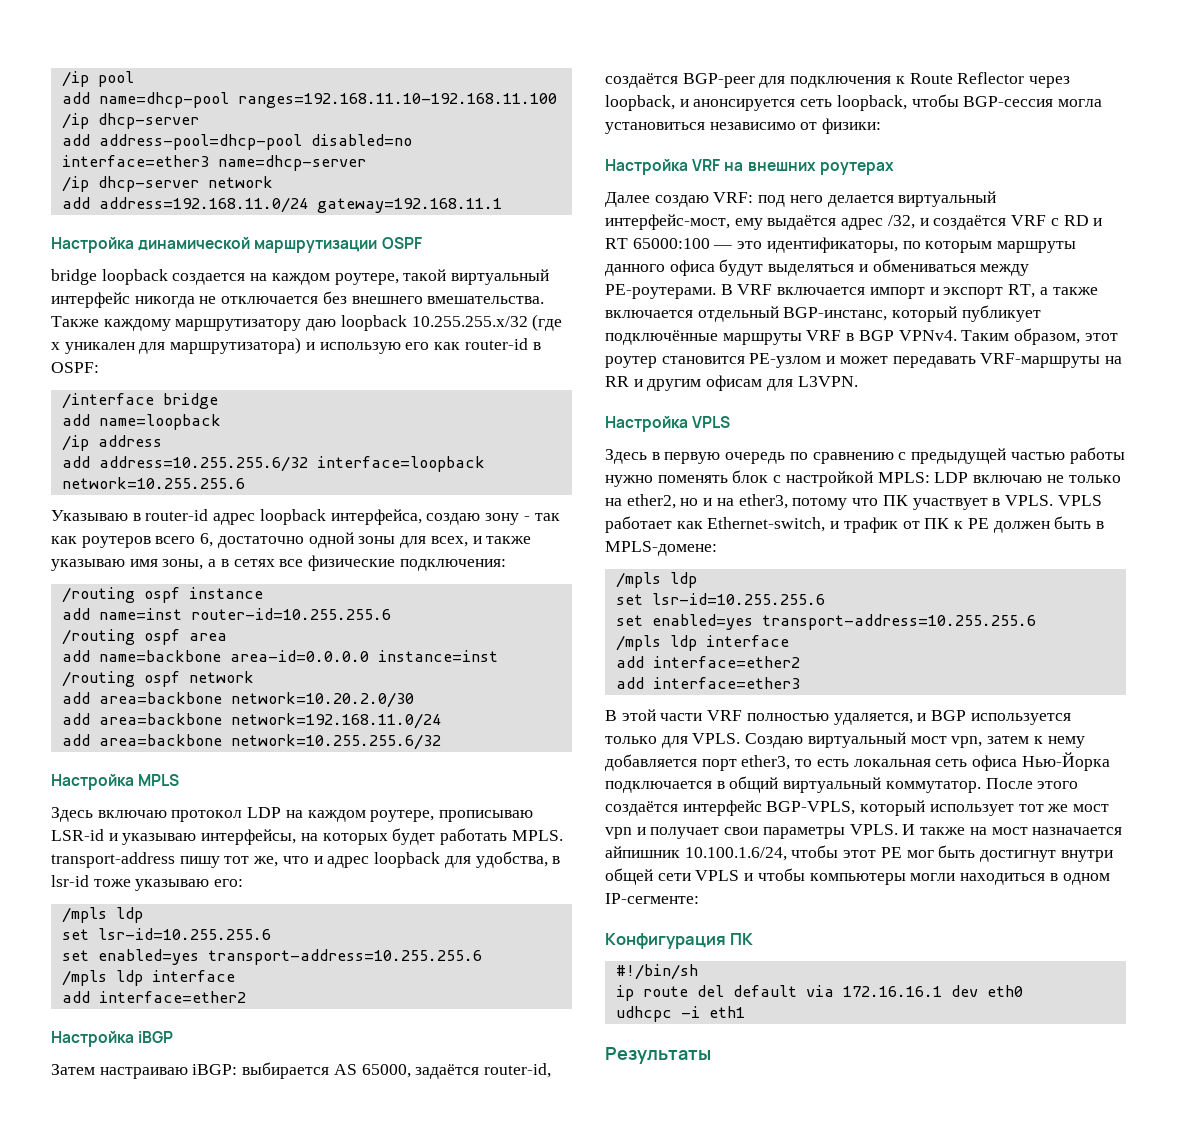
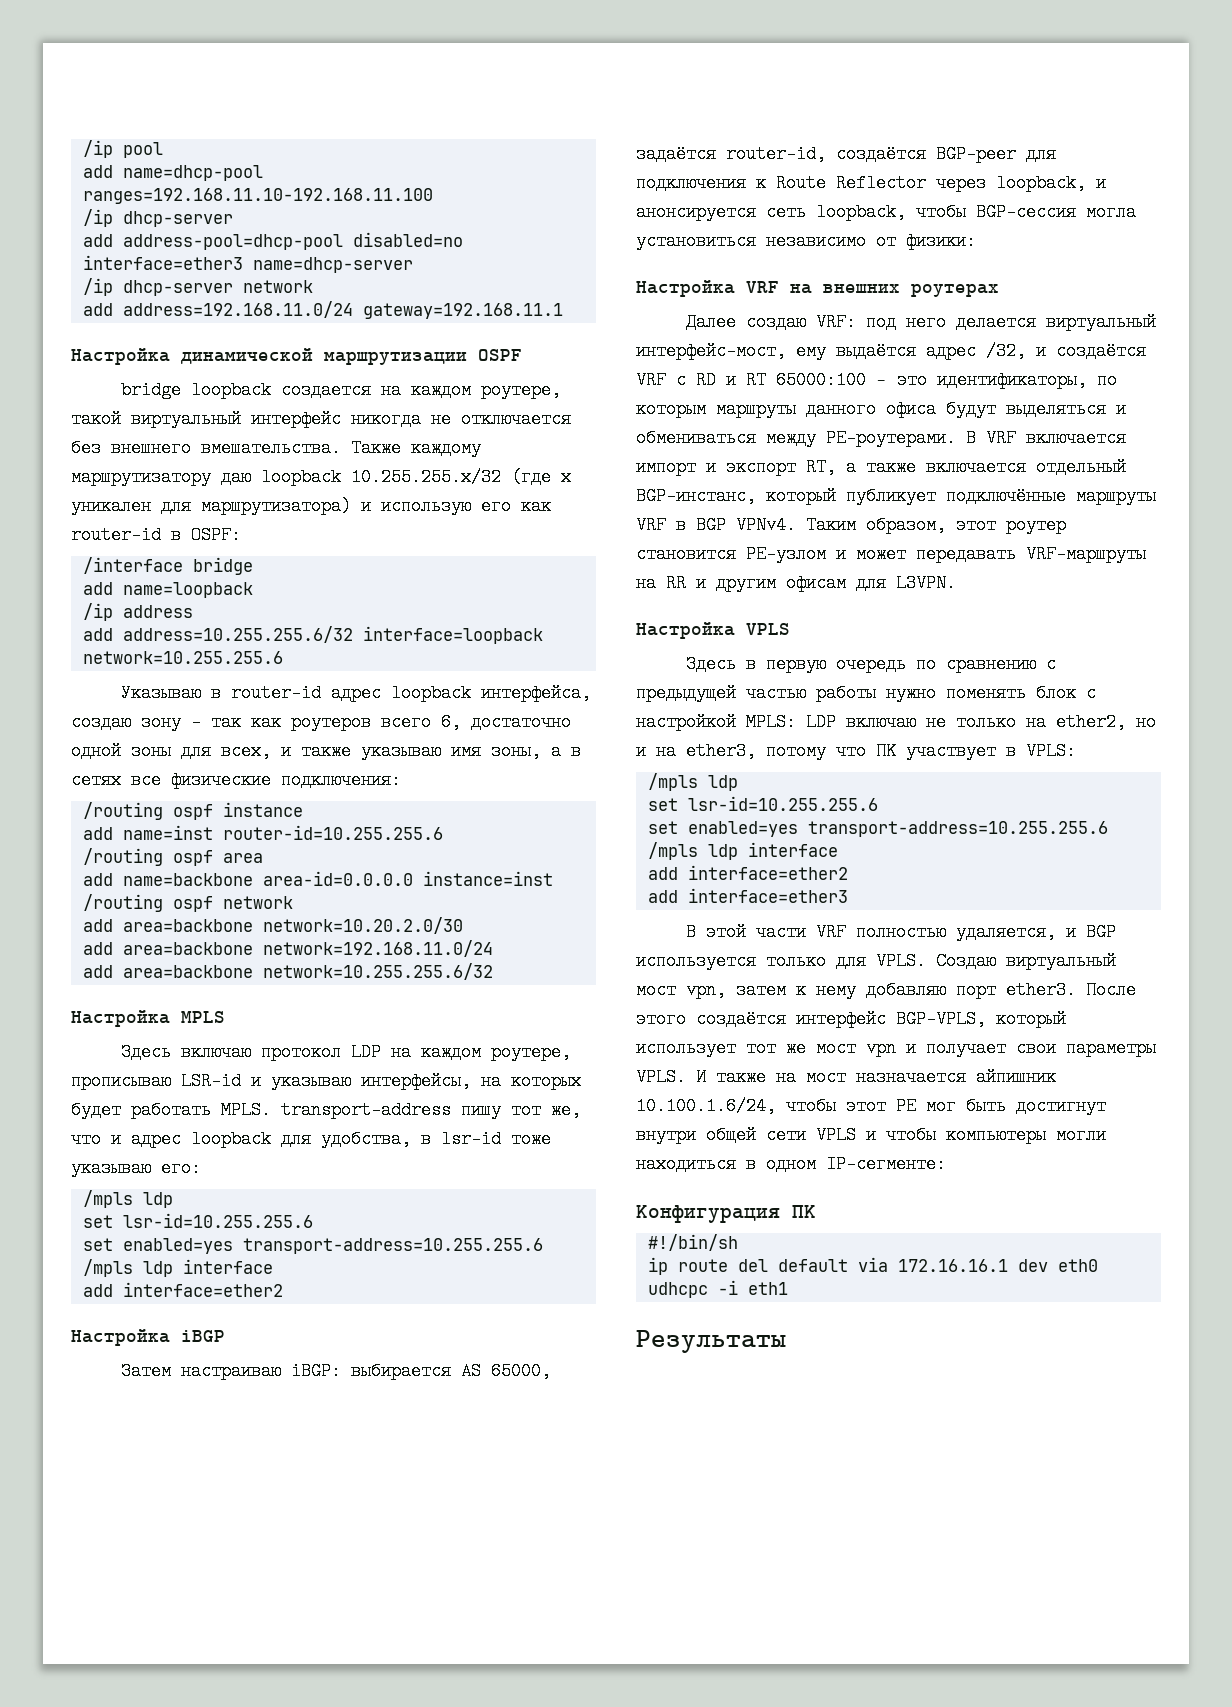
- Здесь в первую очередь по сравнению с предыдущей частью работы нужно поменять блок с настройкой MPLS: LDP включаю не только на ether2, но и на ether3, потому что ПК участвует в VPLS. VPLS работает как Ethernet-switch, и трафик от ПК к PE должен быть в MPLS-домене:
+ Здесь в первую очередь по сравнению с предыдущей частью работы нужно поменять блок с настройкой MPLS: LDP включаю не только на ether2, но и на ether3, потому что ПК участвует в VPLS:
- Создаю виртуальный мост vpn, затем к нему добавляется порт ether3, то есть локальная сеть офиса Нью-Йорка подключается в общий виртуальный коммутатор.
+ Создаю виртуальный мост vpn, затем к нему добавляю порт ether3.

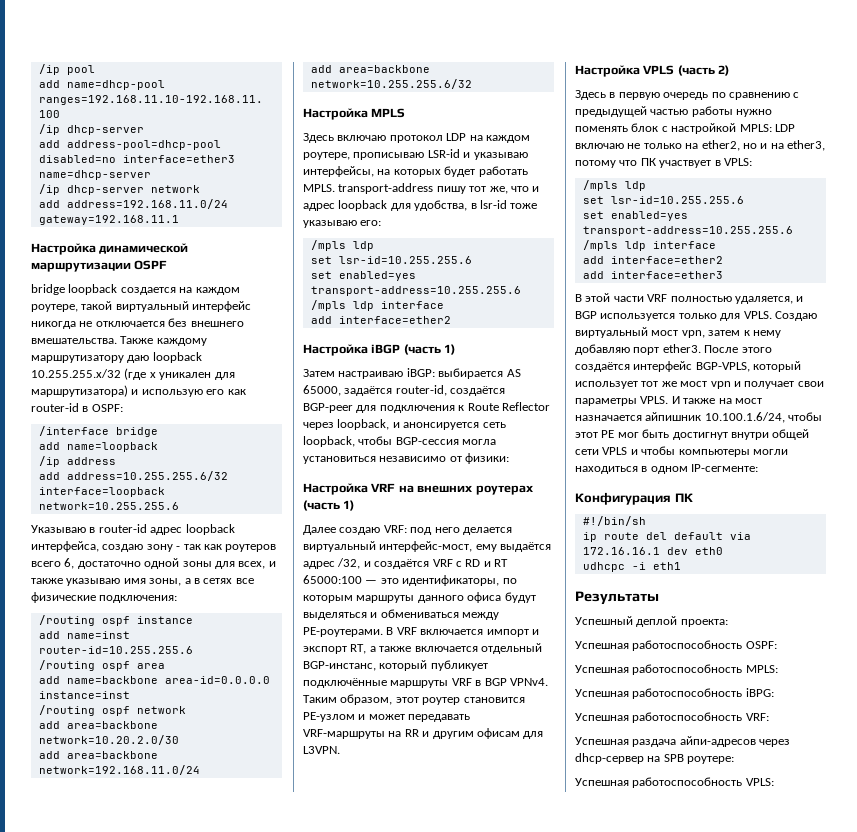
- Настройка iBGP
+ Настройка iBGP (часть 1)
- Настройка VRF на внешних роутерах
+ Настройка VRF на внешних роутерах (часть 1)
- Настройка VPLS
+ Настройка VPLS (часть 2)
+ Успешный деплой проекта:
+ Успешная работоспособность OSPF:
+ Успешная работоспособность MPLS:
+ Успешная работоспособность iBPG:
+ Успешная работоспособность VRF:
+ Успешная раздача айпи-адресов через dhcp-сервер на SPB роутере:
+ Успешная работоспособность VPLS:

